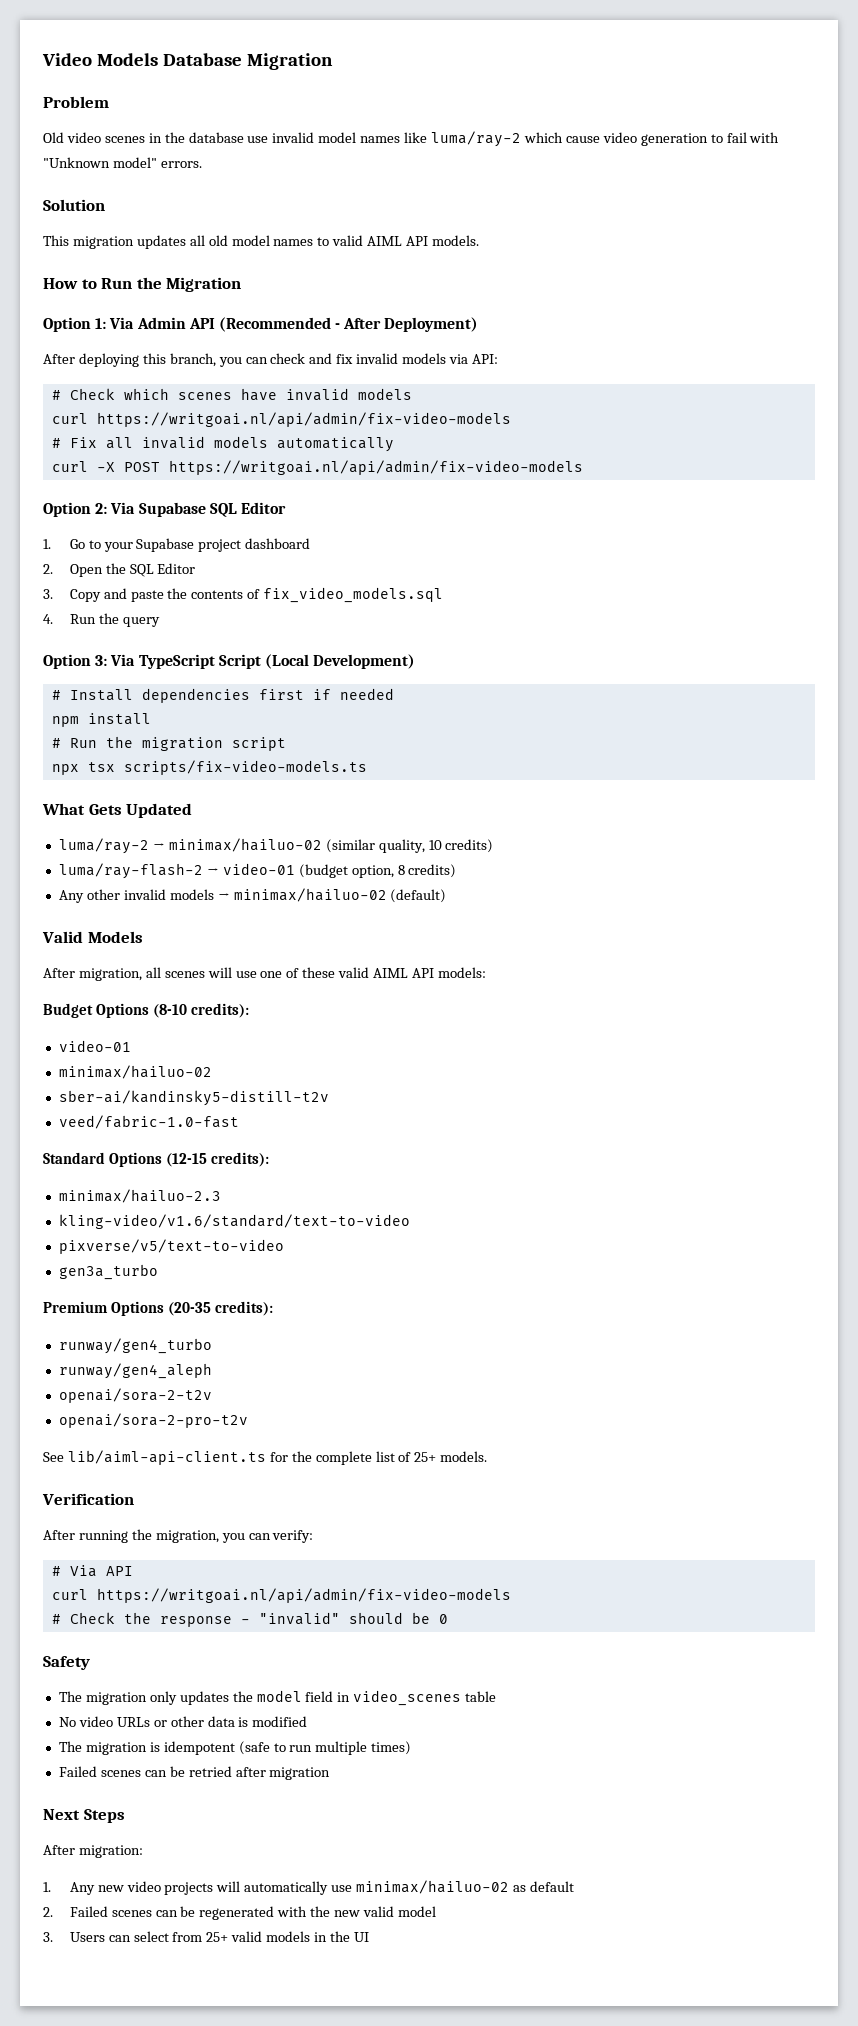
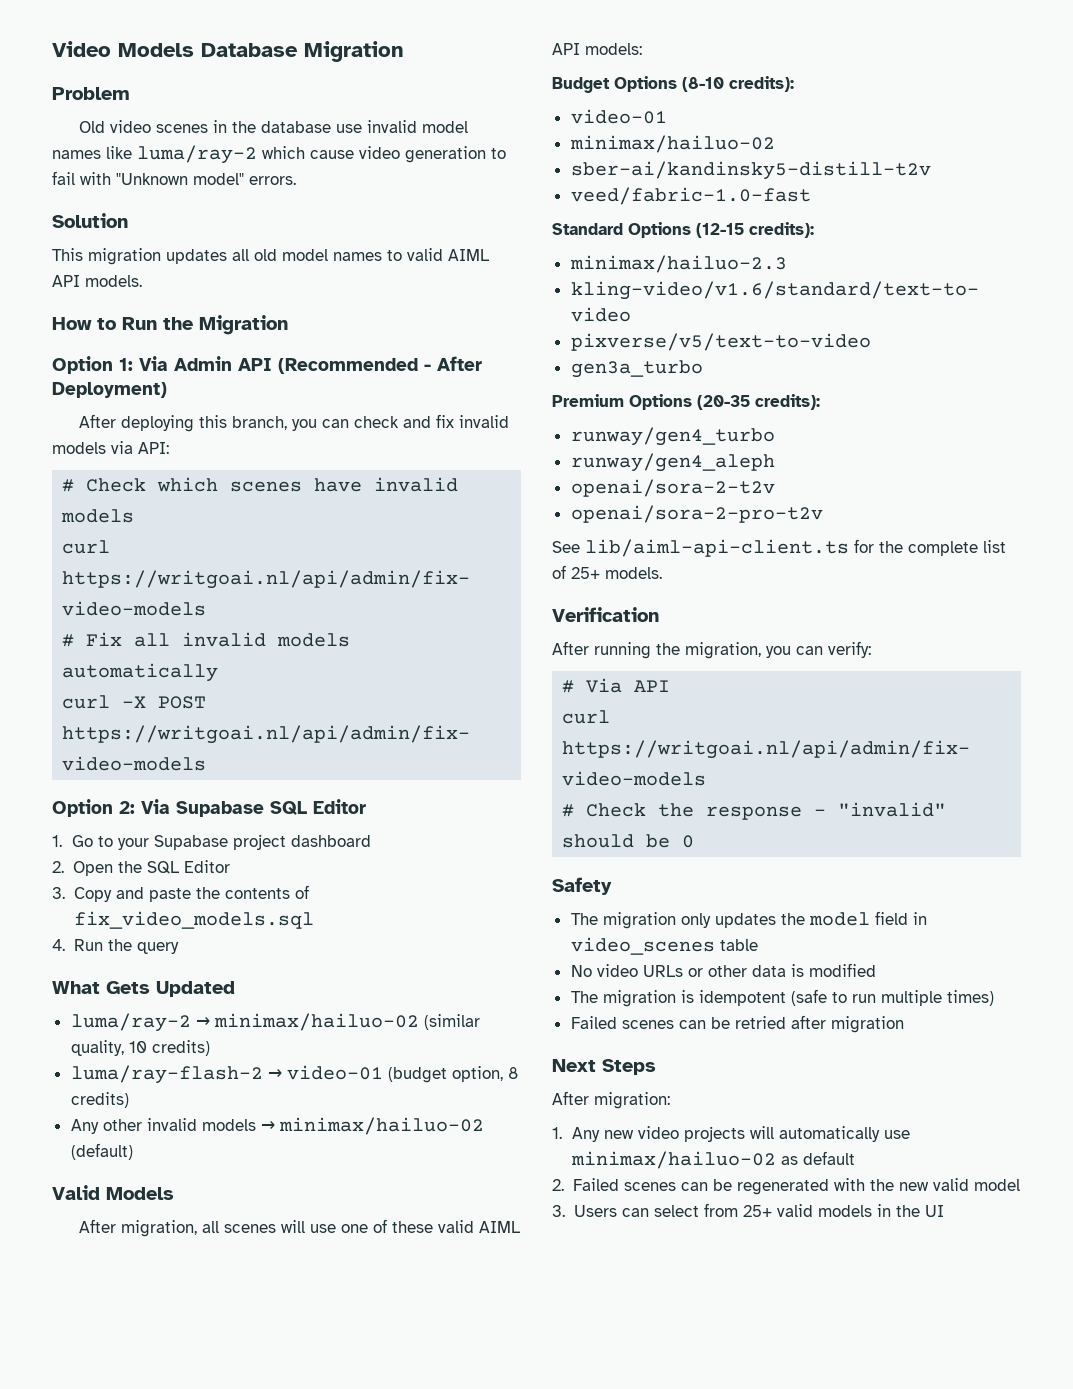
- Option 3: Via TypeScript Script (Local Development)
- # Install dependencies first if needed
- npm install
- # Run the migration script
- npx tsx scripts/fix-video-models.ts

